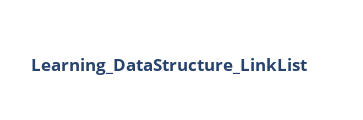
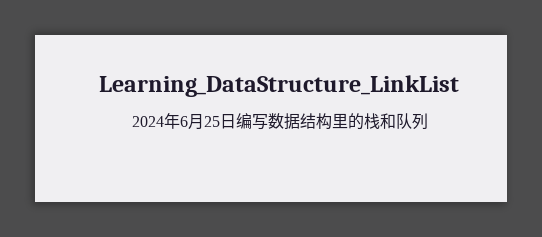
+ 2024年6月25日编写数据结构里的栈和队列

